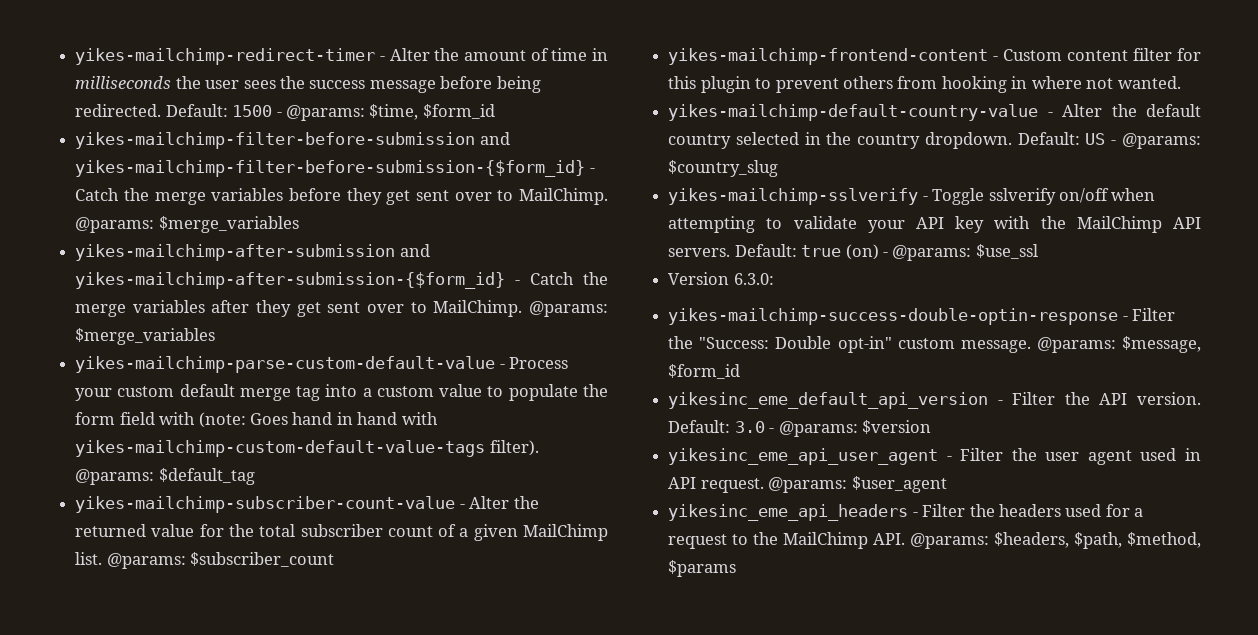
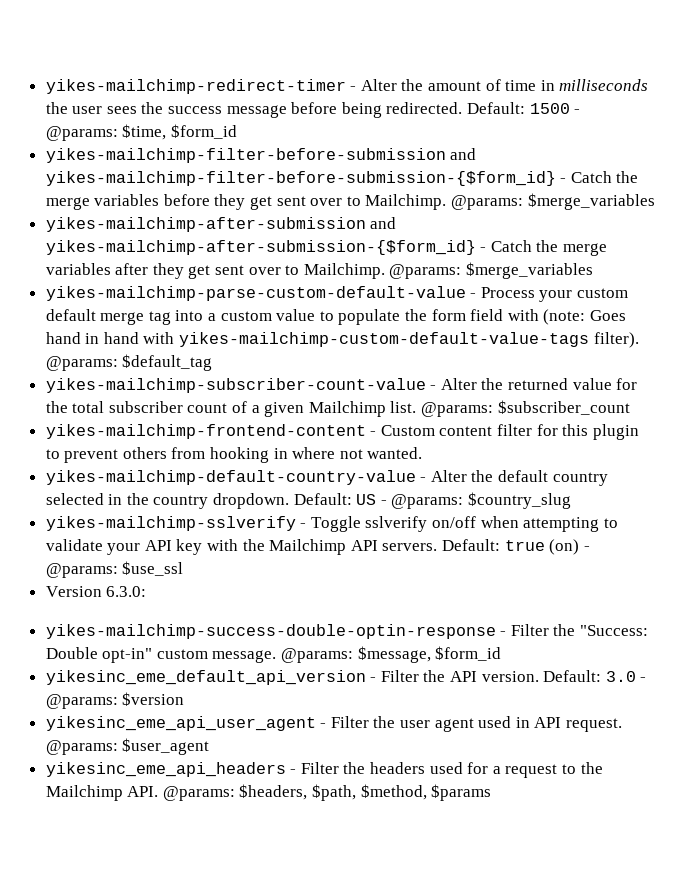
- yikes-mailchimp-filter-before-submission and yikes-mailchimp-filter-before-submission-{$form_id} - Catch the merge variables before they get sent over to MailChimp.
+ yikes-mailchimp-filter-before-submission and yikes-mailchimp-filter-before-submission-{$form_id} - Catch the merge variables before they get sent over to Mailchimp.
- yikes-mailchimp-after-submission and yikes-mailchimp-after-submission-{$form_id} - Catch the merge variables after they get sent over to MailChimp.
+ yikes-mailchimp-after-submission and yikes-mailchimp-after-submission-{$form_id} - Catch the merge variables after they get sent over to Mailchimp.
- yikes-mailchimp-subscriber-count-value - Alter the returned value for the total subscriber count of a given MailChimp list.
+ yikes-mailchimp-subscriber-count-value - Alter the returned value for the total subscriber count of a given Mailchimp list.
- yikes-mailchimp-sslverify - Toggle sslverify on/off when attempting to validate your API key with the MailChimp API servers.
+ yikes-mailchimp-sslverify - Toggle sslverify on/off when attempting to validate your API key with the Mailchimp API servers.
- yikesinc_eme_api_headers - Filter the headers used for a request to the MailChimp API. @params: $headers, $path, $method, $params
+ yikesinc_eme_api_headers - Filter the headers used for a request to the Mailchimp API. @params: $headers, $path, $method, $params

